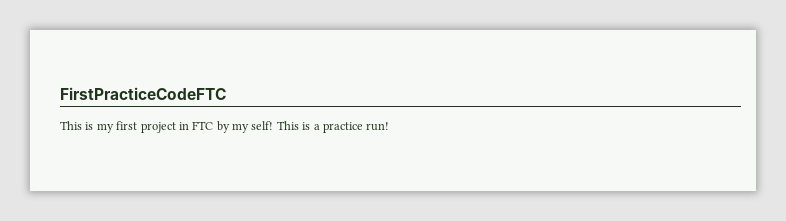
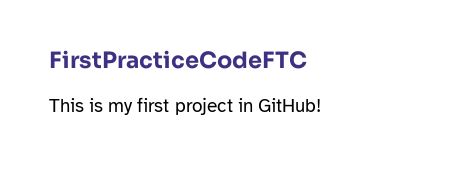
- This is my first project in FTC by my self! This is a practice run!
+ This is my first project in GitHub!

